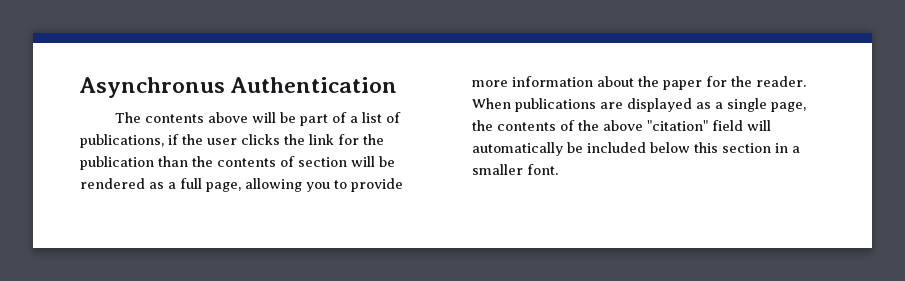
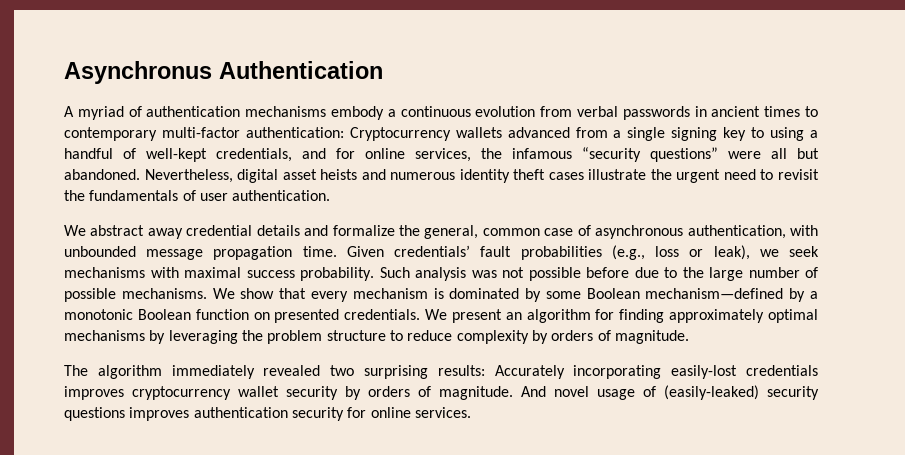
- The contents above will be part of a list of publications, if the user clicks the link for the publication than the contents of section will be rendered as a full page, allowing you to provide more information about the paper for the reader. When publications are displayed as a single page, the contents of the above "citation" field will automatically be included below this section in a smaller font.
+ A myriad of authentication mechanisms embody a continuous evolution from verbal passwords in ancient times to contemporary multi-factor authentication: Cryptocurrency wallets advanced from a single signing key to using a handful of well-kept credentials, and for online services, the infamous “security questions” were all but abandoned. Nevertheless, digital asset heists and numerous identity theft cases illustrate the urgent need to revisit the fundamentals of user authentication.
+ We abstract away credential details and formalize the general, common case of asynchronous authentication, with unbounded message propagation time. Given credentials’ fault probabilities (e.g., loss or leak), we seek mechanisms with maximal success probability. Such analysis was not possible before due to the large number of possible mechanisms. We show that every mechanism is dominated by some Boolean mechanism—defined by a monotonic Boolean function on presented credentials. We present an algorithm for finding approximately optimal mechanisms by leveraging the problem structure to reduce complexity by orders of magnitude.
+ The algorithm immediately revealed two surprising results: Accurately incorporating easily-lost credentials improves cryptocurrency wallet security by orders of magnitude. And novel usage of (easily-leaked) security questions improves authentication security for online services.

